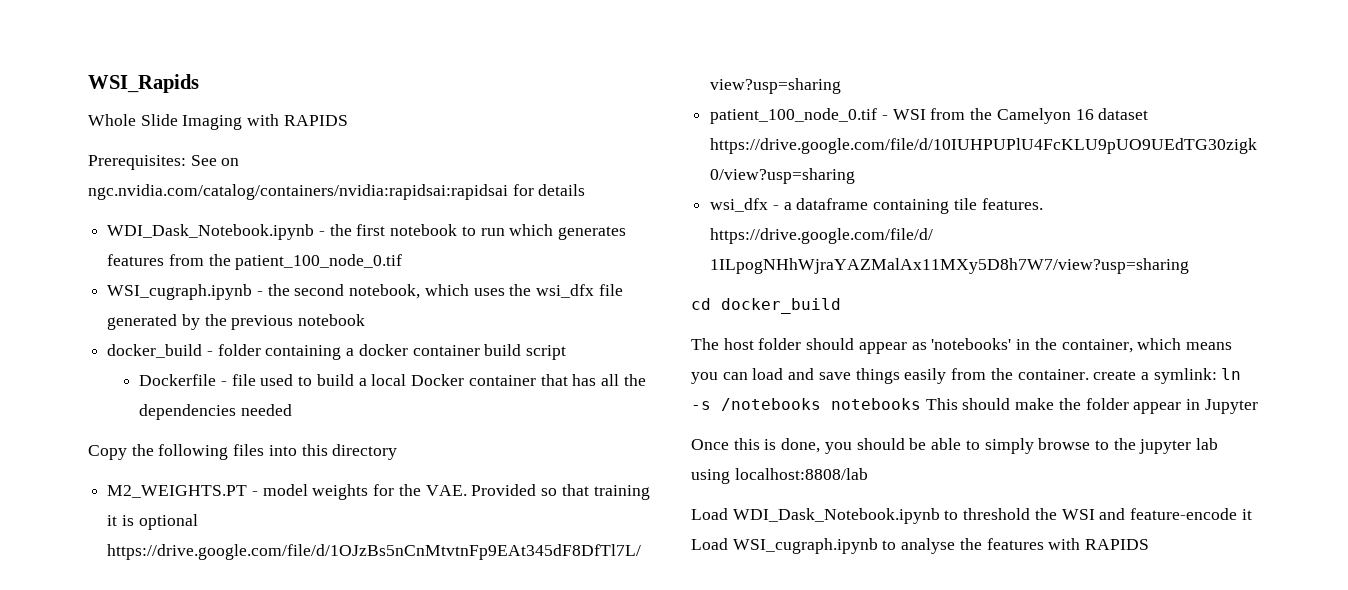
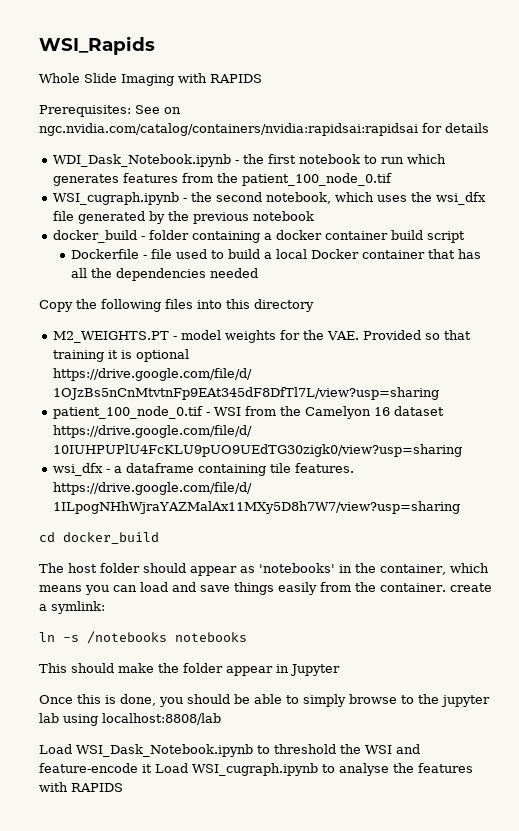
- The host folder should appear as 'notebooks' in the container, which means you can load and save things easily from the container. create a symlink: ln -s /notebooks notebooks This should make the folder appear in Jupyter
+ The host folder should appear as 'notebooks' in the container, which means you can load and save things easily from the container. create a symlink:
+ ln -s /notebooks notebooks
+ This should make the folder appear in Jupyter
- Load WDI_Dask_Notebook.ipynb to threshold the WSI and feature-encode it Load WSI_cugraph.ipynb to analyse the features with RAPIDS
+ Load WSI_Dask_Notebook.ipynb to threshold the WSI and feature-encode it Load WSI_cugraph.ipynb to analyse the features with RAPIDS

